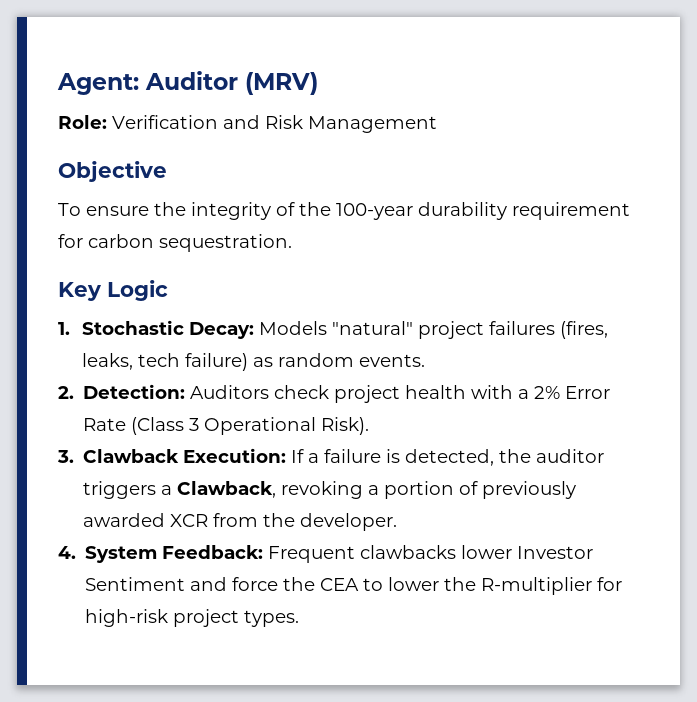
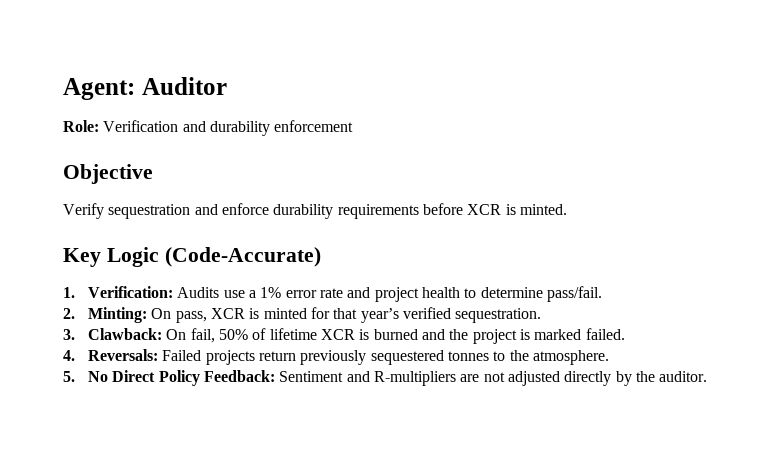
- Agent: Auditor (MRV)
+ Agent: Auditor
- Role: Verification and Risk Management
+ Role: Verification and durability enforcement
- To ensure the integrity of the 100-year durability requirement for carbon sequestration.
+ Verify sequestration and enforce durability requirements before XCR is minted.
- Key Logic
+ Key Logic (Code-Accurate)
- 1. Stochastic Decay: Models "natural" project failures (fires, leaks, tech failure) as random events.
- 2. Detection: Auditors check project health with a 2% Error Rate (Class 3 Operational Risk).
- 3. Clawback Execution: If a failure is detected, the auditor triggers a Clawback, revoking a portion of previously awarded XCR from the developer.
- 4. System Feedback: Frequent clawbacks lower Investor Sentiment and force the CEA to lower the R-multiplier for high-risk project types.
+ 1. Verification: Audits use a 1% error rate and project health to determine pass/fail.
+ 2. Minting: On pass, XCR is minted for that year’s verified sequestration.
+ 3. Clawback: On fail, 50% of lifetime XCR is burned and the project is marked failed.
+ 4. Reversals: Failed projects return previously sequestered tonnes to the atmosphere.
+ 5. No Direct Policy Feedback: Sentiment and R‑multipliers are not adjusted directly by the auditor.

